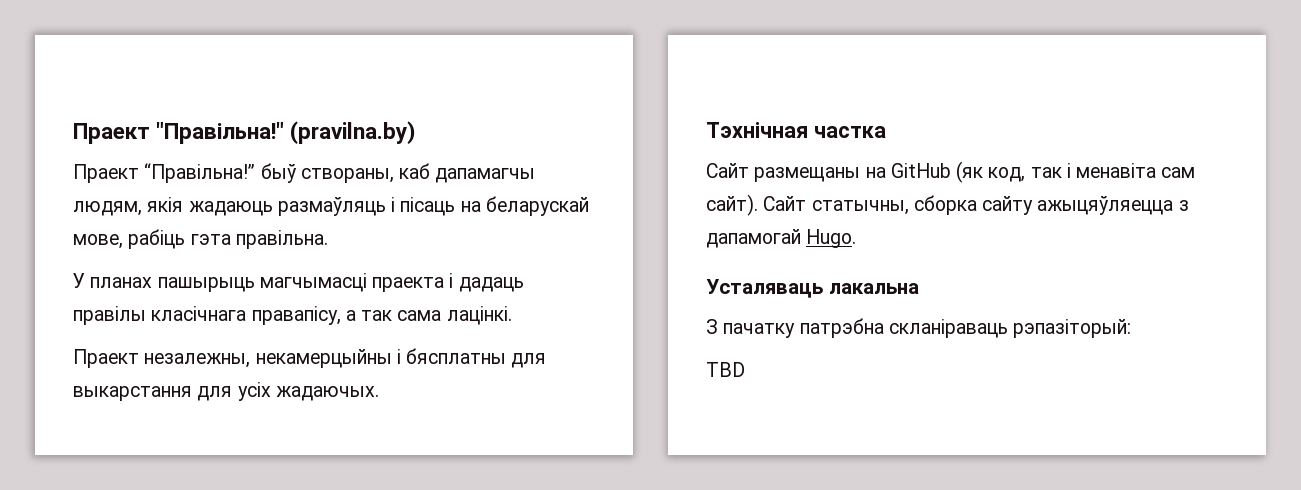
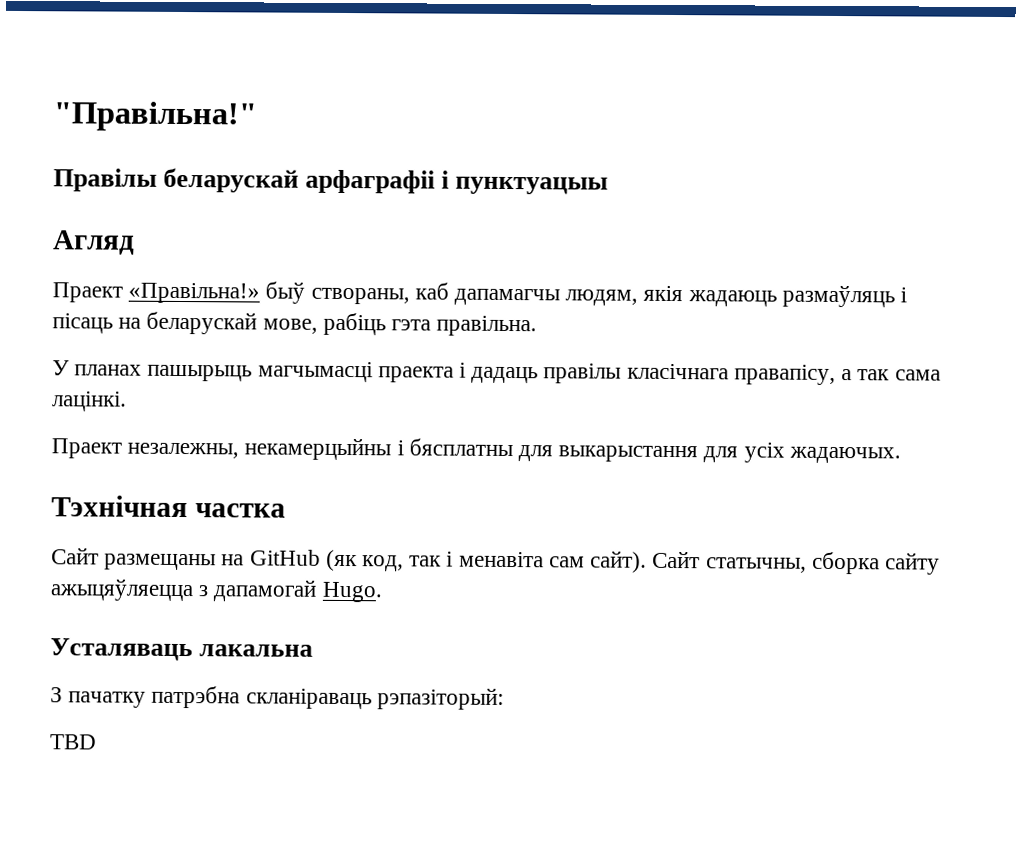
- Праект "Правільна!" (pravilna.by)
- Праект “Правільна!” быў створаны, каб дапамагчы людям, якія жадаюць размаўляць і пісаць на беларускай мове, рабіць гэта правільна.
+ "Правільна!"
+ Правілы беларускай арфаграфіі і пунктуацыы
+ Агляд
+ Праект «Правільна!» быў створаны, каб дапамагчы людям, якія жадаюць размаўляць і пісаць на беларускай мове, рабіць гэта правільна.
- Праект незалежны, некамерцыйны і бясплатны для выкарстання для усіх жадаючых.
+ Праект незалежны, некамерцыйны і бясплатны для выкарыстання для усіх жадаючых.

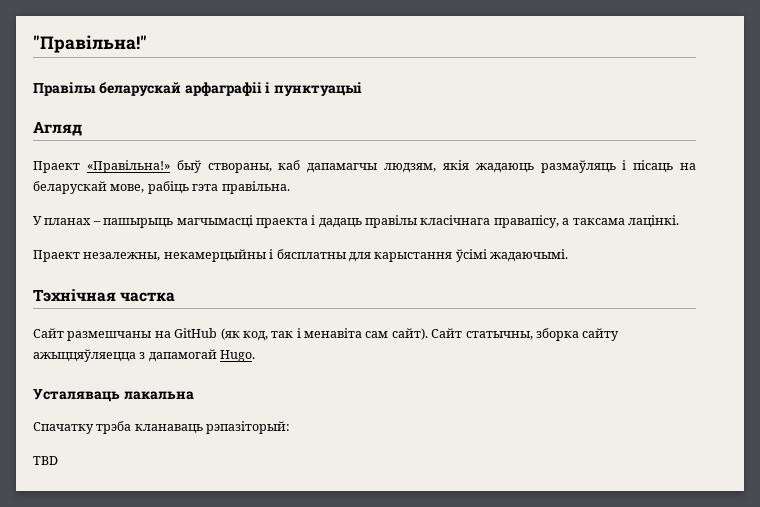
- Правілы беларускай арфаграфіі і пунктуацыы
+ Правілы беларускай арфаграфіі і пунктуацыі
- Праект «Правільна!» быў створаны, каб дапамагчы людям, якія жадаюць размаўляць і пісаць на беларускай мове, рабіць гэта правільна.
+ Праект «Правільна!» быў створаны, каб дапамагчы людзям, якія жадаюць размаўляць і пісаць на беларускай мове, рабіць гэта правільна.
- У планах пашырыць магчымасці праекта і дадаць правілы класічнага правапісу, а так сама лацінкі.
+ У планах – пашырыць магчымасці праекта і дадаць правілы класічнага правапісу, а таксама лацінкі.
- Праект незалежны, некамерцыйны і бясплатны для выкарыстання для усіх жадаючых.
+ Праект незалежны, некамерцыйны і бясплатны для карыстання ўсімі жадаючымі.
- Сайт размещаны на GitHub (як код, так і менавіта сам сайт).
+ Сайт размешчаны на GitHub (як код, так і менавіта сам сайт).
- Сайт статычны, сборка сайту ажыцяўляецца з дапамогай Hugo.
+ Сайт статычны, зборка сайту ажыццяўляецца з дапамогай Hugo.
- З пачатку патрэбна скланіраваць рэпазіторый:
+ Спачатку трэба кланаваць рэпазіторый:

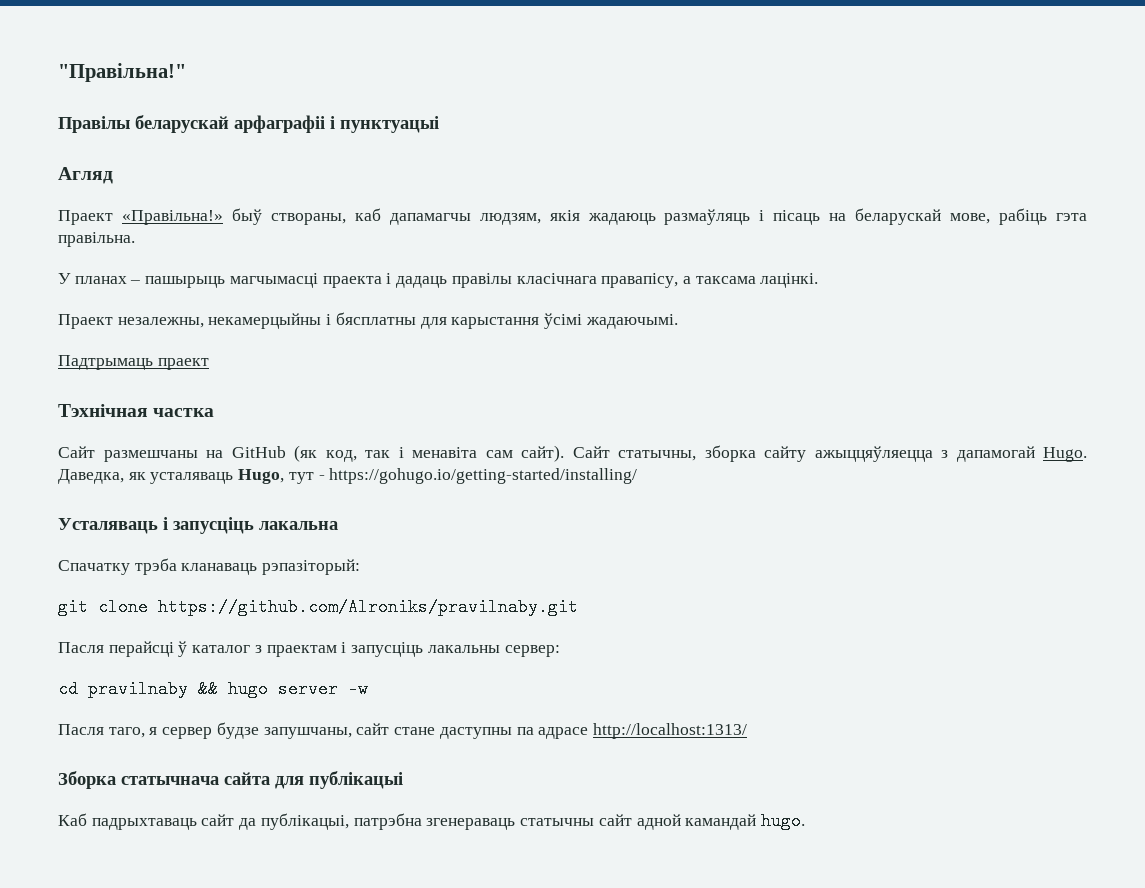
+ Падтрымаць праект
+ Даведка, як усталяваць Hugo, тут - https://gohugo.io/getting-started/installing/
- Усталяваць лакальна
+ Усталяваць і запусціць лакальна
- TBD
+ git clone https://github.com/Alroniks/pravilnaby.git
+ Пасля перайсці ў каталог з праектам і запусціць лакальны сервер:
+ cd pravilnaby && hugo server -w
+ Пасля таго, я сервер будзе запушчаны, сайт стане даступны па адрасе http://localhost:1313/
+ Зборка статычнача сайта для публікацыі
+ Каб падрыхтаваць сайт да публікацыі, патрэбна згенераваць статычны сайт адной камандай hugo.

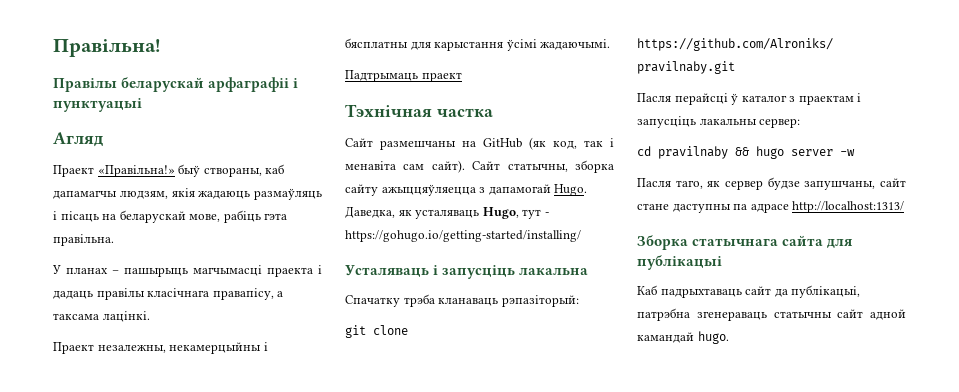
- "Правільна!"
+ Правільна!
- Пасля таго, я сервер будзе запушчаны, сайт стане даступны па адрасе http://localhost:1313/
+ Пасля таго, як сервер будзе запушчаны, сайт стане даступны па адрасе http://localhost:1313/
- Зборка статычнача сайта для публікацыі
+ Зборка статычнага сайта для публікацыі

